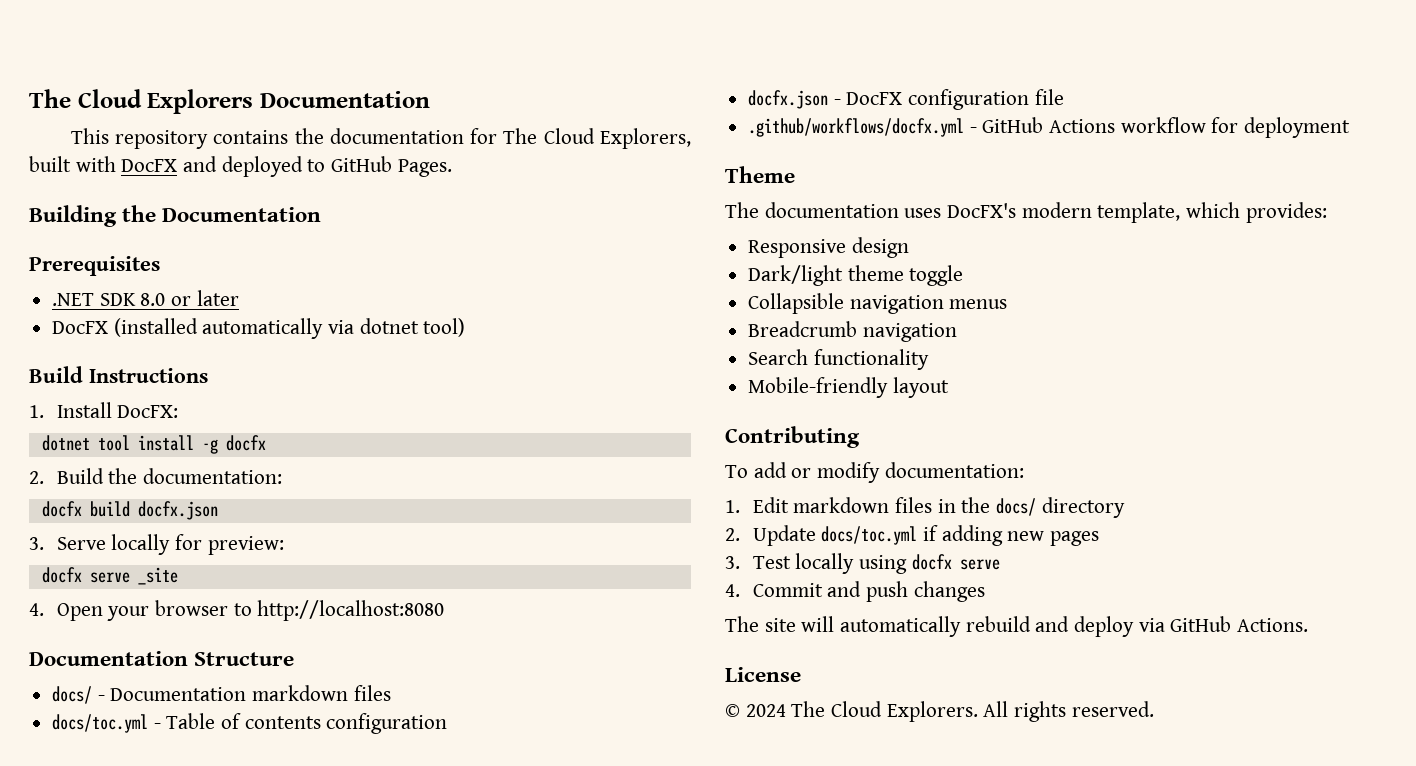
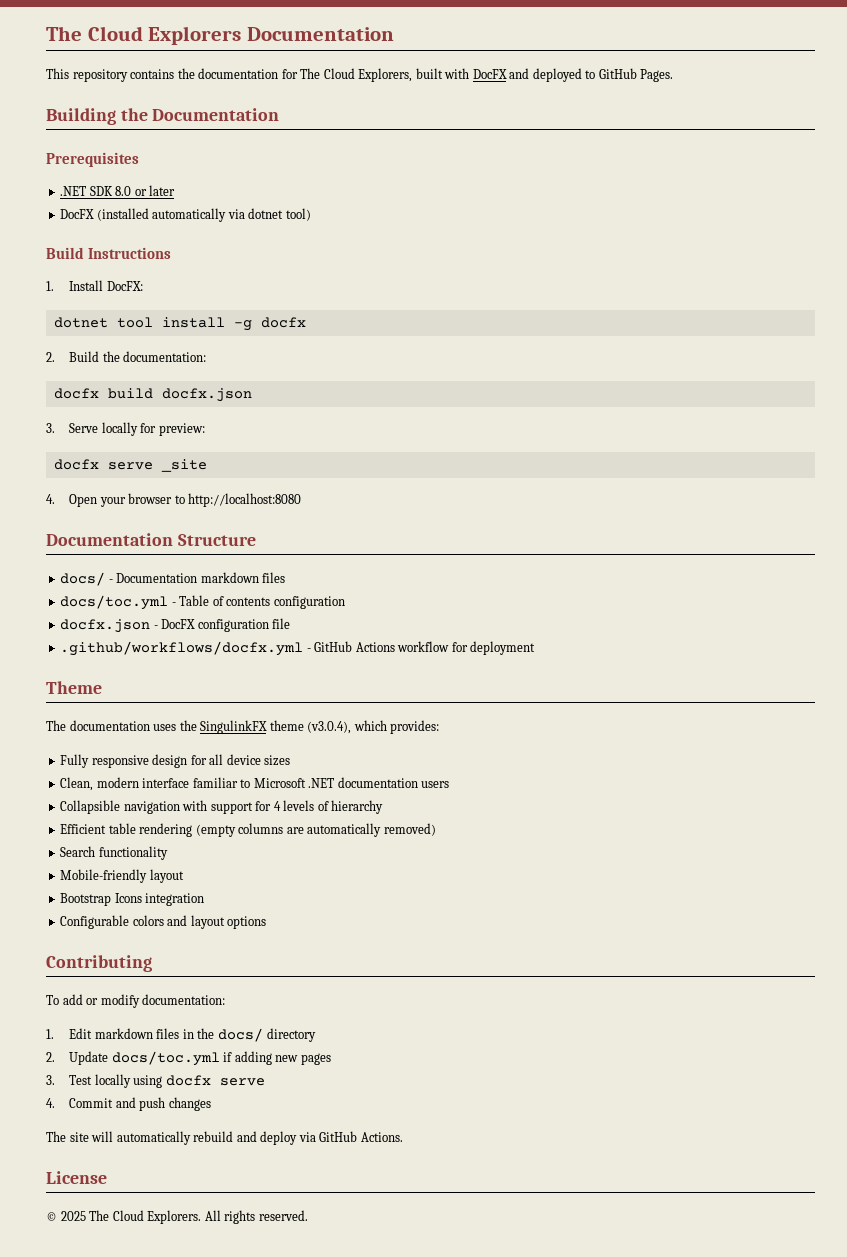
- The documentation uses DocFX's modern template, which provides:
+ The documentation uses the SingulinkFX theme (v3.0.4), which provides:
- Responsive design
- Dark/light theme toggle
- Collapsible navigation menus
- Breadcrumb navigation
+ Fully responsive design for all device sizes
+ Clean, modern interface familiar to Microsoft .NET documentation users
+ Collapsible navigation with support for 4 levels of hierarchy
+ Efficient table rendering (empty columns are automatically removed)
  Search functionality
  Mobile-friendly layout
+ Bootstrap Icons integration
+ Configurable colors and layout options
- © 2024 The Cloud Explorers.
+ © 2025 The Cloud Explorers.

